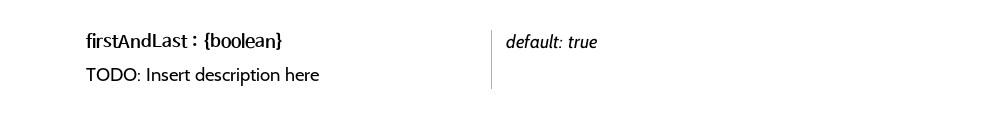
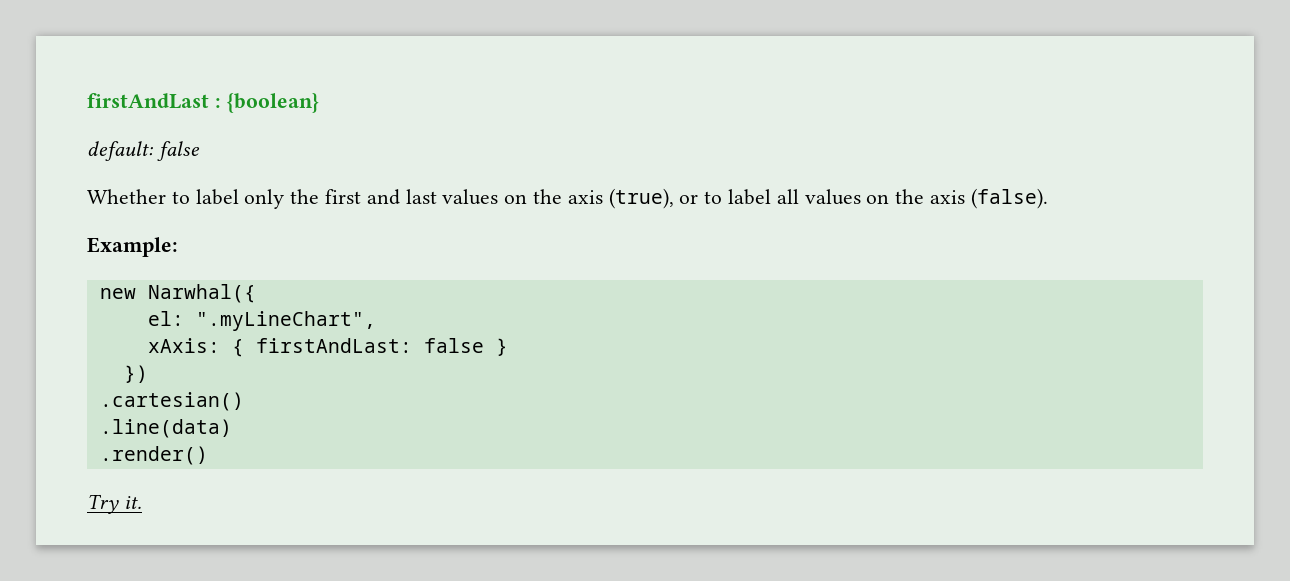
- TODO: Insert description here
- default: true
+ default: false
+ Whether to label only the first and last values on the axis (true), or to label all values on the axis (false).
+ Example:
+ new Narwhal({
+ el: ".myLineChart",
+ xAxis: { firstAndLast: false }
+ })
+ .cartesian()
+ .line(data)
+ .render()
+ Try it.

